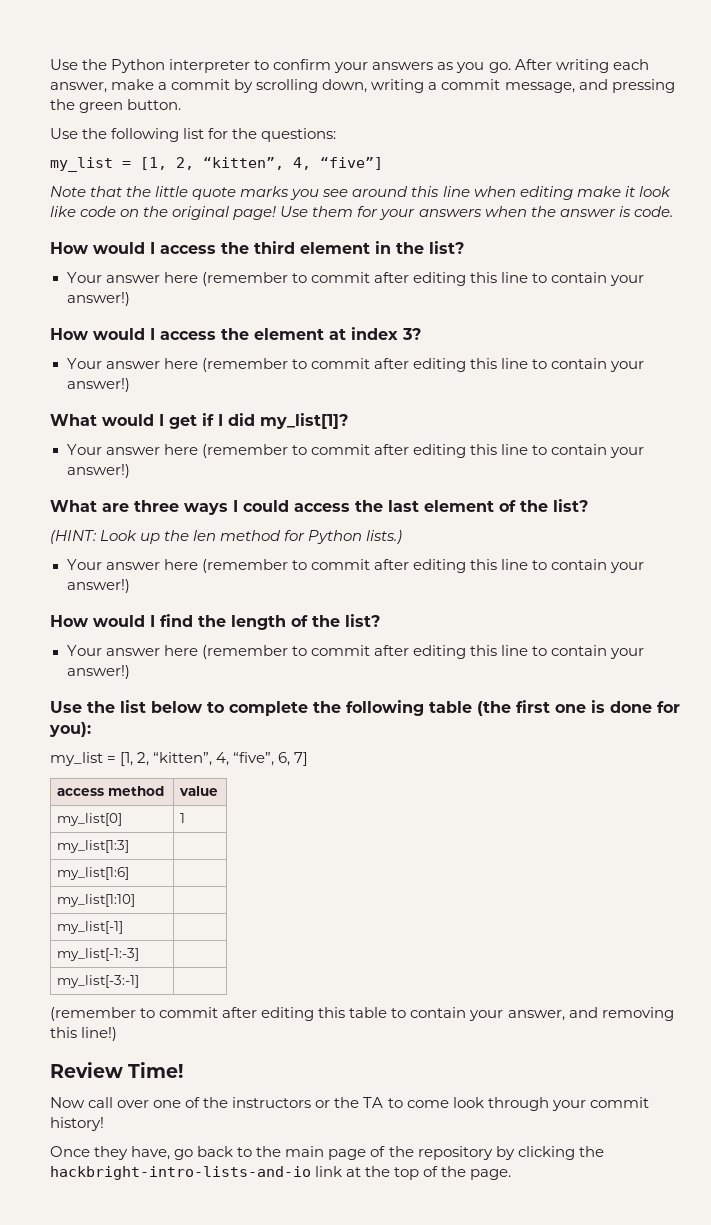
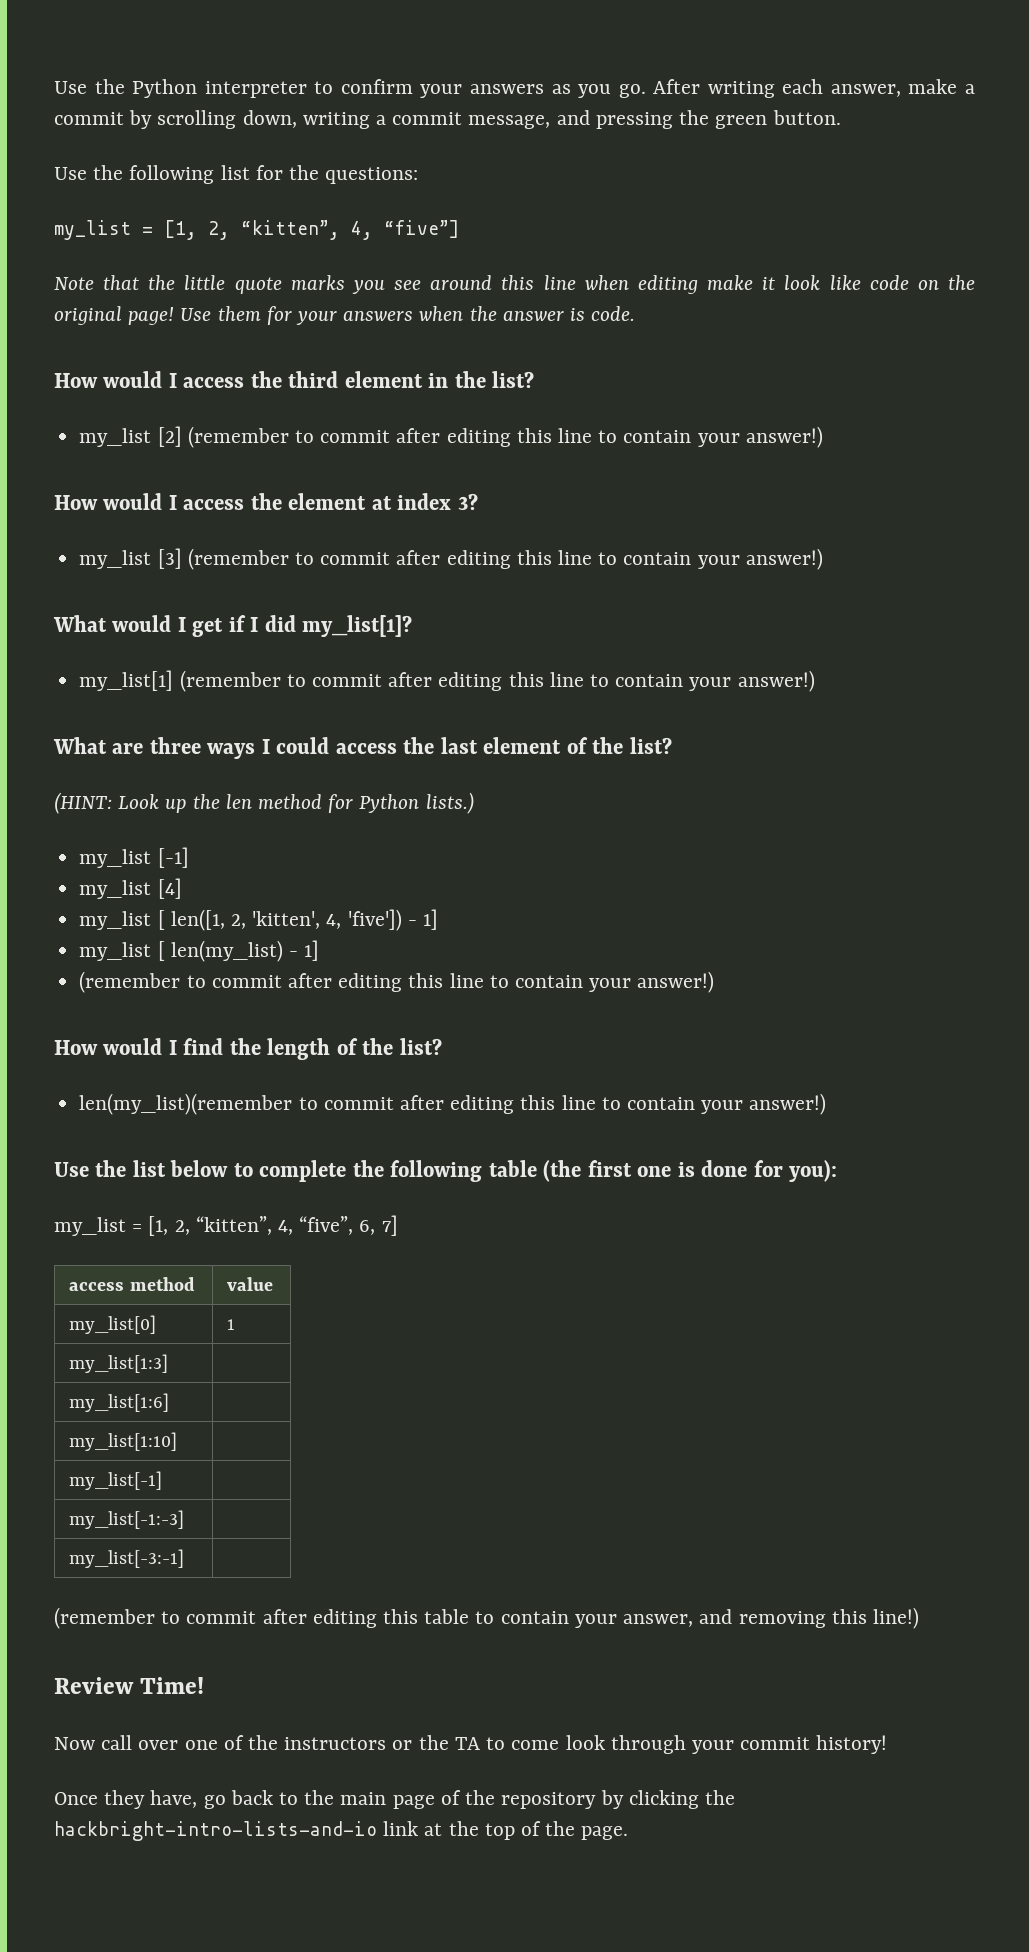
  How would I access the third element in the list?
- Your answer here (remember to commit after editing this line to contain your answer!)
+ my_list [2] (remember to commit after editing this line to contain your answer!)
  How would I access the element at index 3?
- Your answer here (remember to commit after editing this line to contain your answer!)
+ my_list [3] (remember to commit after editing this line to contain your answer!)
  What would I get if I did my_list[1]?
- Your answer here (remember to commit after editing this line to contain your answer!)
+ my_list[1] (remember to commit after editing this line to contain your answer!)
  (HINT: Look up the len method for Python lists.)
- Your answer here (remember to commit after editing this line to contain your answer!)
+ my_list [-1]
+ my_list [4]
+ my_list [ len([1, 2, 'kitten', 4, 'five']) - 1]
+ my_list [ len(my_list) - 1]
+ (remember to commit after editing this line to contain your answer!)
  How would I find the length of the list?
- Your answer here (remember to commit after editing this line to contain your answer!)
+ len(my_list)(remember to commit after editing this line to contain your answer!)

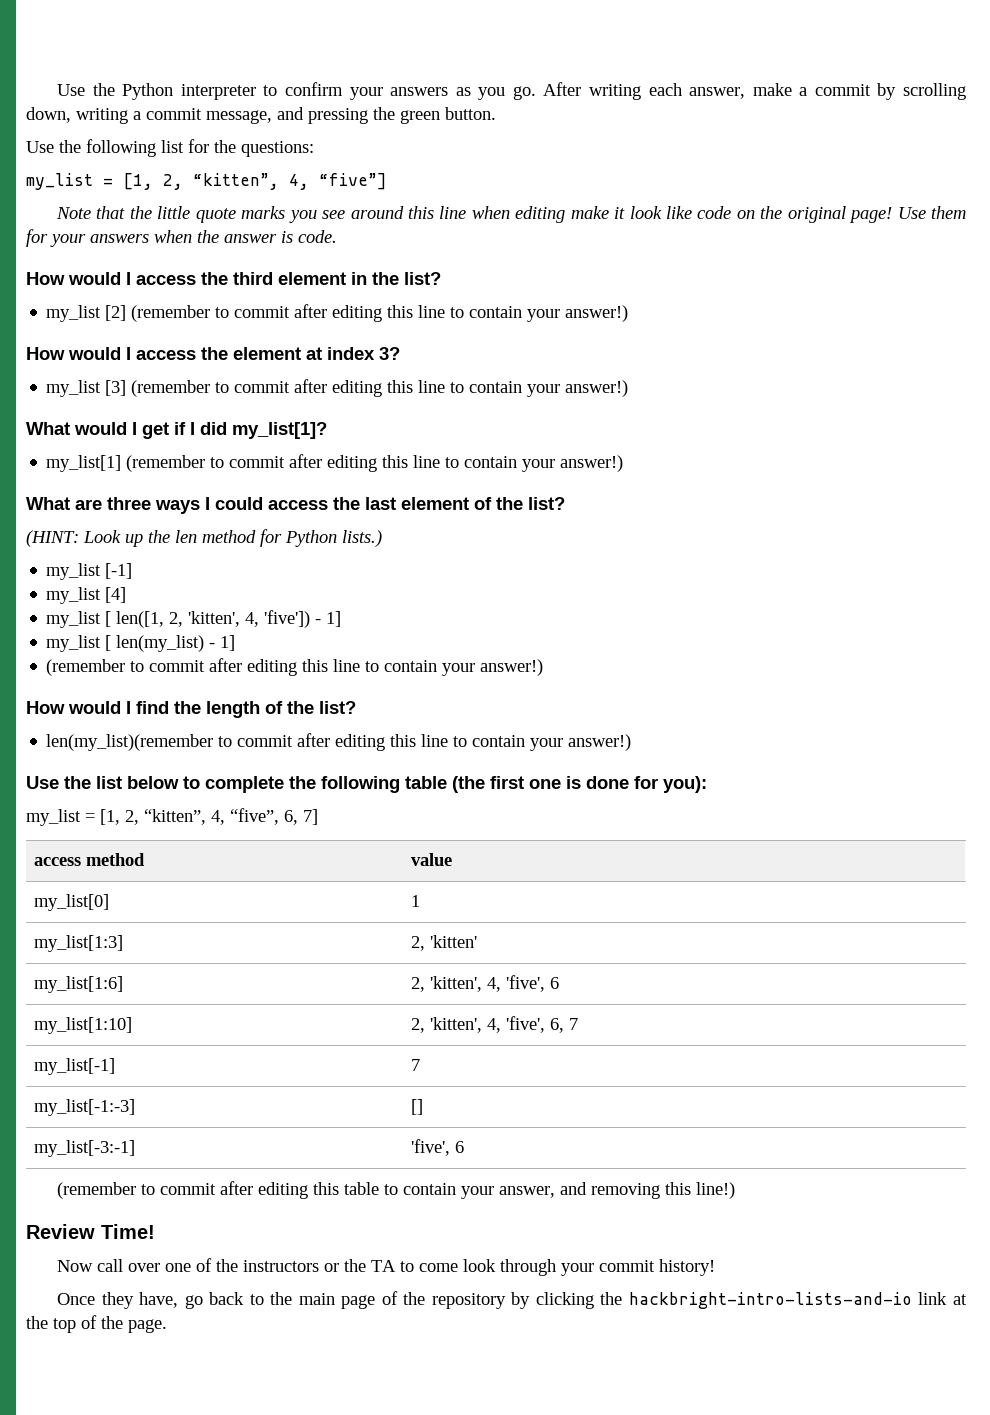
- my_list[1:3] |
+ my_list[1:3] | 2, 'kitten'
- my_list[1:6] |
- my_list[1:10] |
+ my_list[1:6] | 2, 'kitten', 4, 'five', 6
+ my_list[1:10] | 2, 'kitten', 4, 'five', 6, 7
- my_list[-1] |
+ my_list[-1] | 7
- my_list[-1:-3] |
+ my_list[-1:-3] | []
- my_list[-3:-1] |
+ my_list[-3:-1] | 'five', 6

